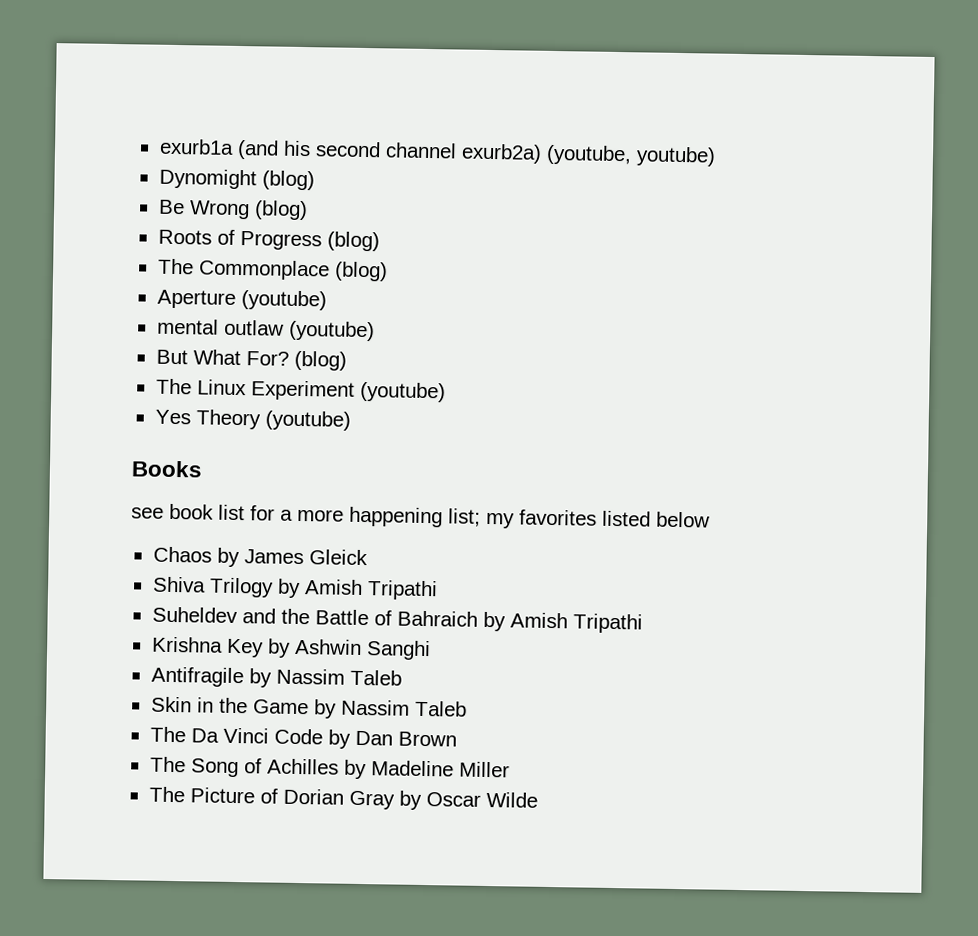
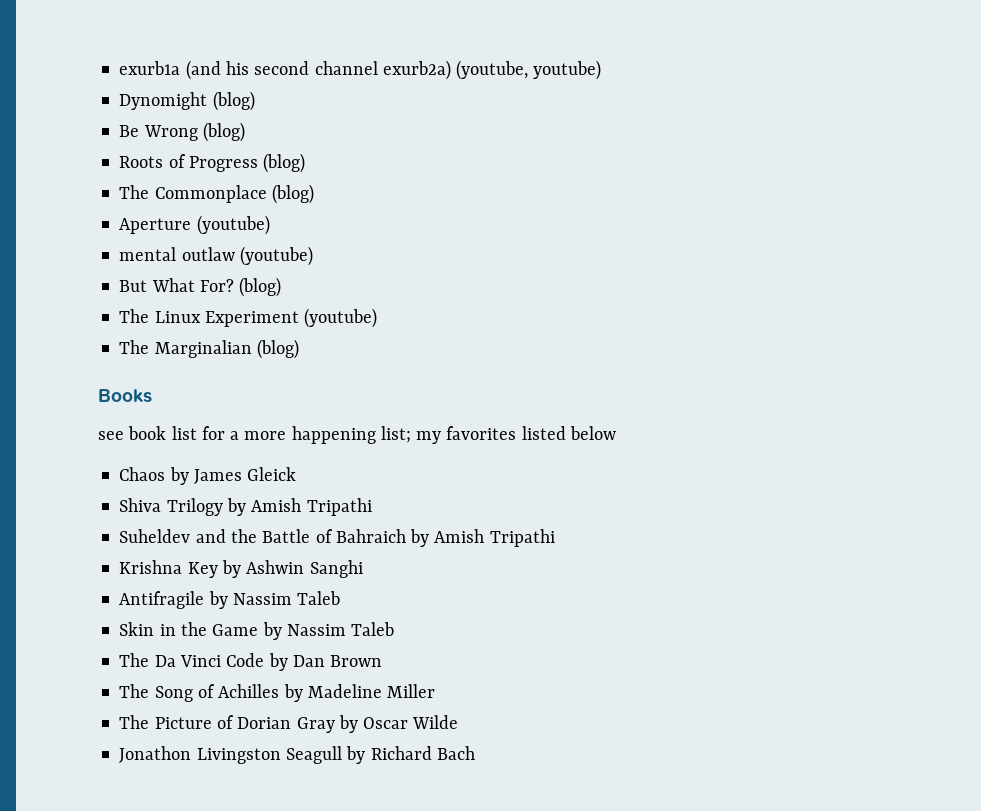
- Yes Theory (youtube)
+ The Marginalian (blog)
+ Jonathon Livingston Seagull by Richard Bach

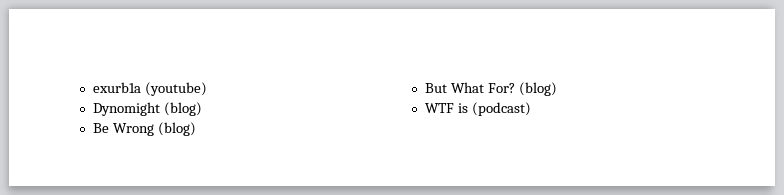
- exurb1a (and his second channel exurb2a) (youtube, youtube)
+ exurb1a (youtube)
- Roots of Progress (blog)
- The Commonplace (blog)
- Aperture (youtube)
- mental outlaw (youtube)
  But What For? (blog)
- The Linux Experiment (youtube)
- The Marginalian (blog)
- Books
- see book list for a more happening list; my favorites listed below
- Chaos by James Gleick
- Shiva Trilogy by Amish Tripathi
- Suheldev and the Battle of Bahraich by Amish Tripathi
- Krishna Key by Ashwin Sanghi
- Antifragile by Nassim Taleb
- Skin in the Game by Nassim Taleb
- The Da Vinci Code by Dan Brown
- The Song of Achilles by Madeline Miller
- The Picture of Dorian Gray by Oscar Wilde
- Jonathon Livingston Seagull by Richard Bach
+ WTF is (podcast)

